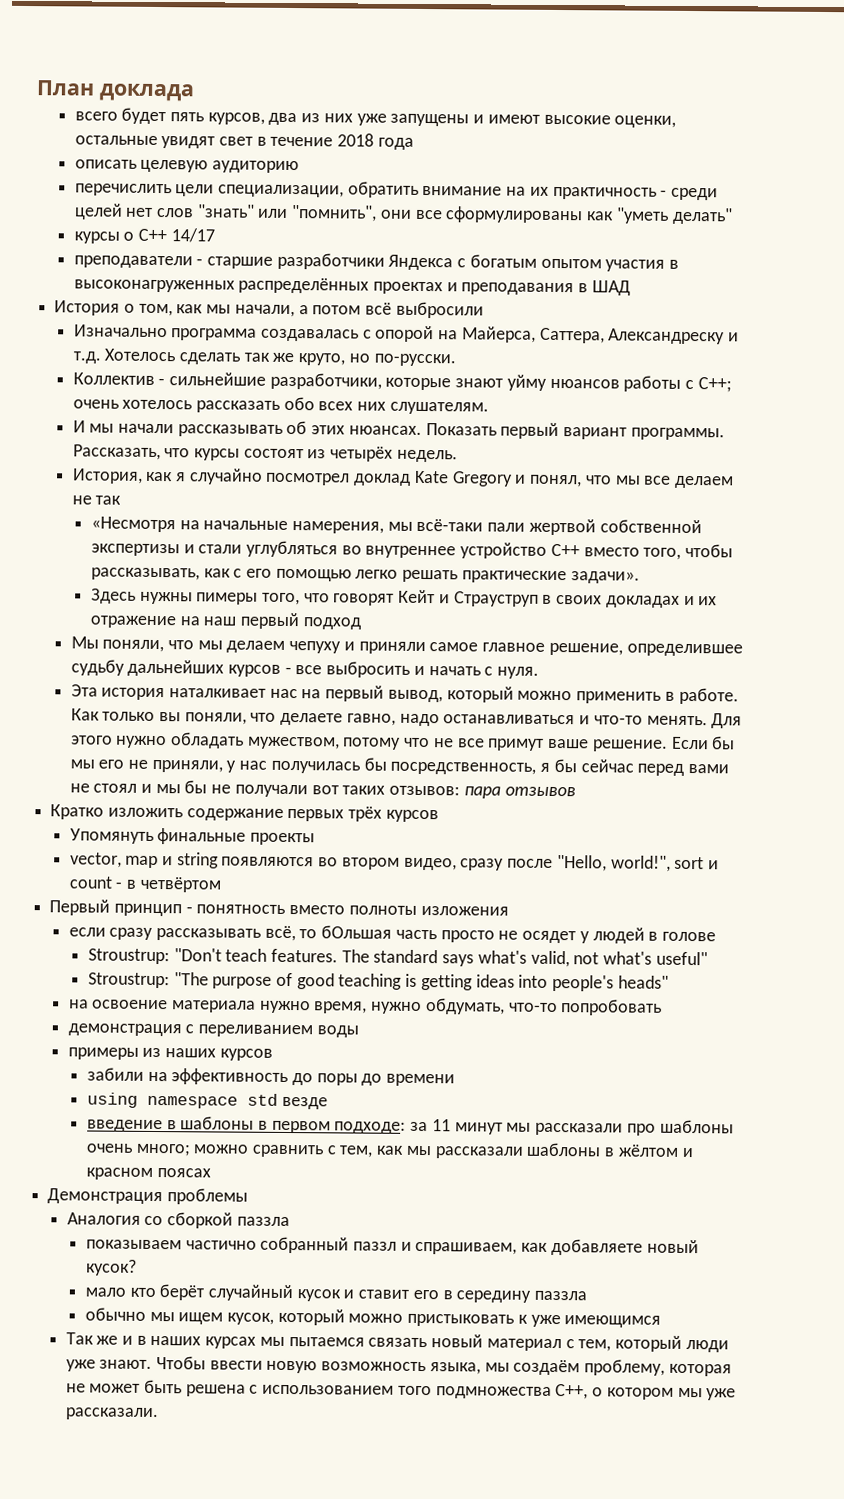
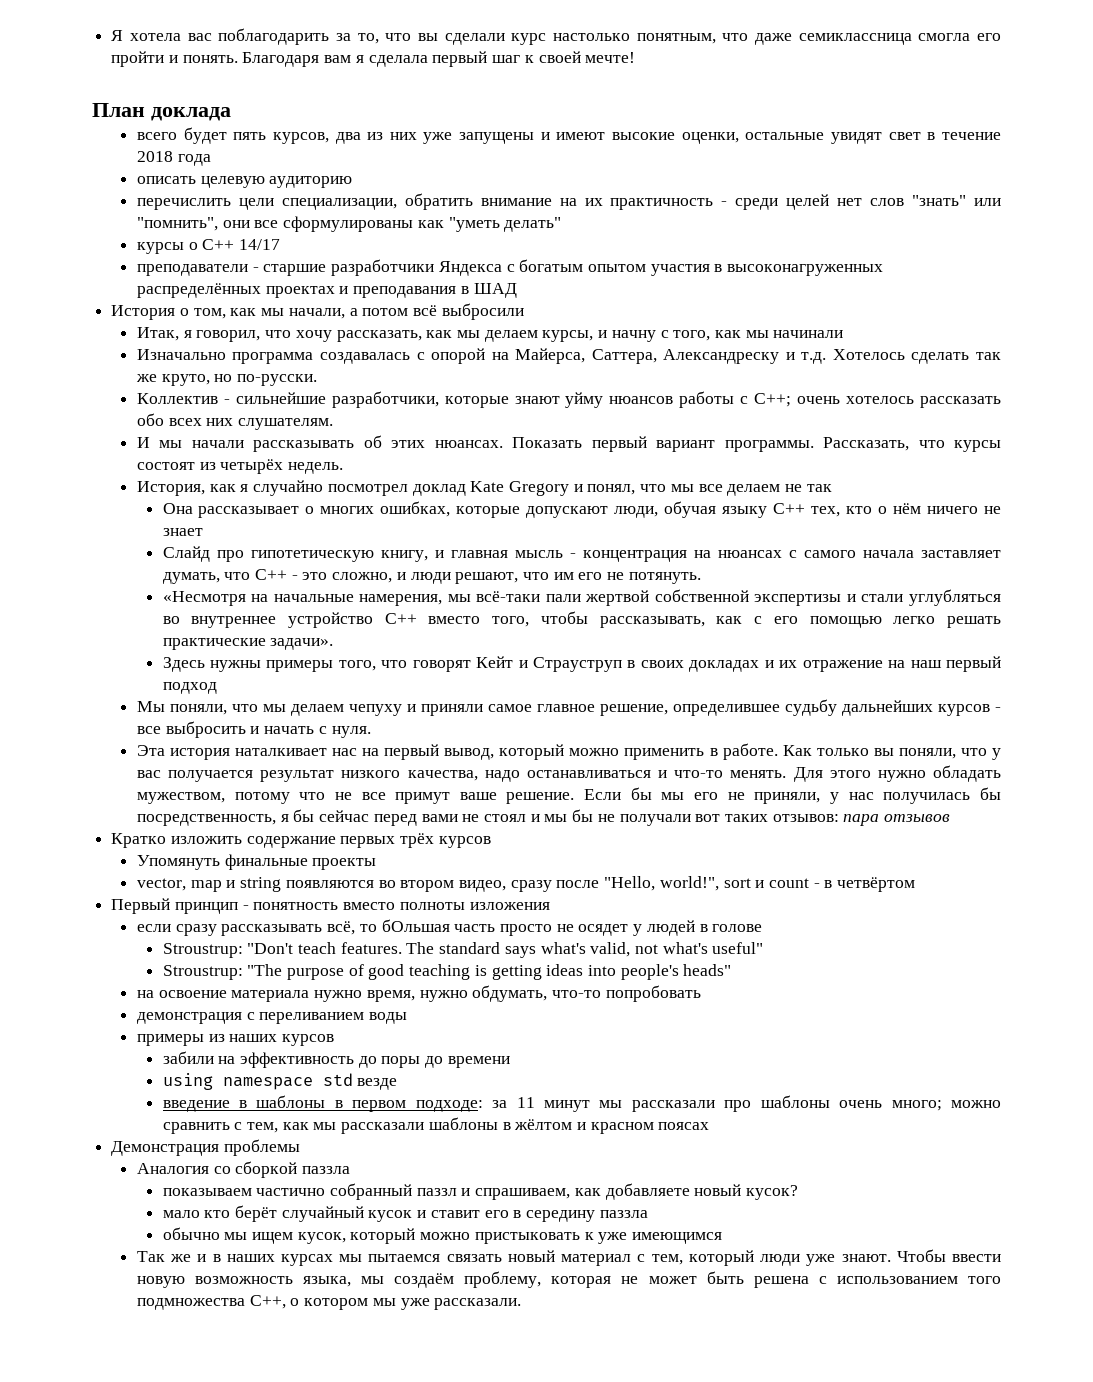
+ Я хотела вас поблагодарить за то, что вы сделали курс настолько понятным, что даже семиклассница смогла его пройти и понять. Благодаря вам я сделала первый шаг к своей мечте!
+ Итак, я говорил, что хочу рассказать, как мы делаем курсы, и начну с того, как мы начинали
+ Она рассказывает о многих ошибках, которые допускают люди, обучая языку С++ тех, кто о нём ничего не знает
+ Слайд про гипотетическую книгу, и главная мысль - концентрация на нюансах с самого начала заставляет думать, что С++ - это сложно, и люди решают, что им его не потянуть.
- Здесь нужны пимеры того, что говорят Кейт и Страуструп в своих докладах и их отражение на наш первый подход
+ Здесь нужны примеры того, что говорят Кейт и Страуструп в своих докладах и их отражение на наш первый подход
- Как только вы поняли, что делаете гавно, надо останавливаться и что-то менять.
+ Как только вы поняли, что у вас получается результат низкого качества, надо останавливаться и что-то менять.

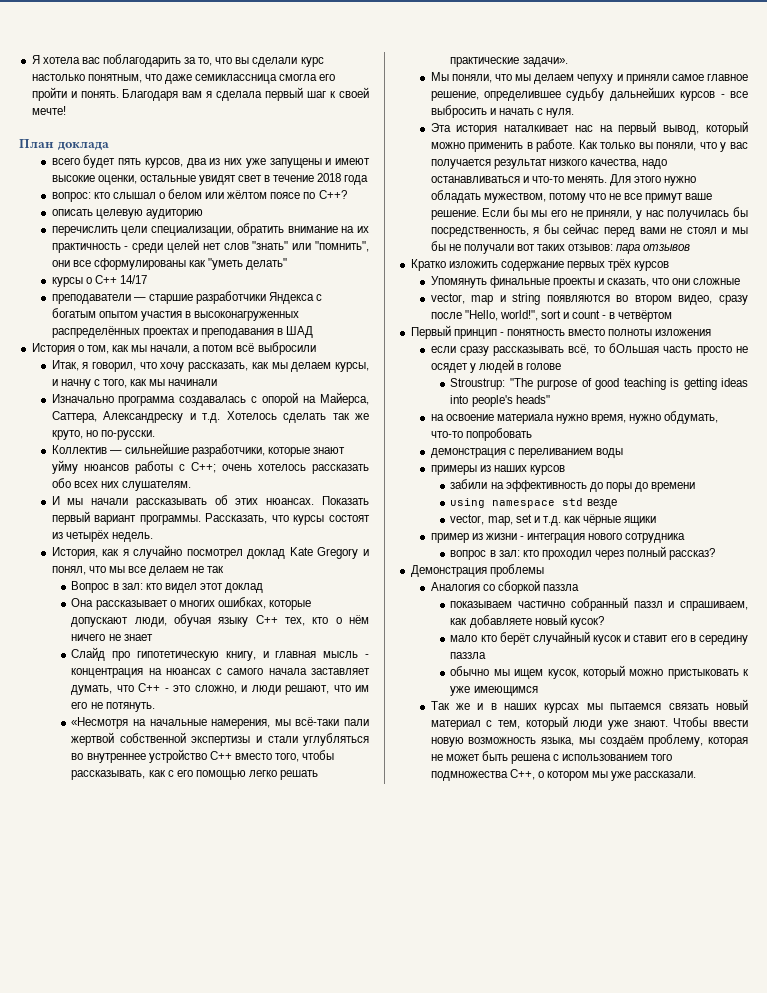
+ вопрос: кто слышал о белом или жёлтом поясе по С++?
- преподаватели - старшие разработчики Яндекса с богатым опытом участия в высоконагруженных распределённых проектах и преподавания в ШАД
+ преподаватели — старшие разработчики Яндекса с богатым опытом участия в высоконагруженных распределённых проектах и преподавания в ШАД
- Коллектив - сильнейшие разработчики, которые знают уйму нюансов работы с C++; очень хотелось рассказать обо всех них слушателям.
+ Коллектив — сильнейшие разработчики, которые знают уйму нюансов работы с C++; очень хотелось рассказать обо всех них слушателям.
+ Вопрос в зал: кто видел этот доклад
- Здесь нужны примеры того, что говорят Кейт и Страуструп в своих докладах и их отражение на наш первый подход
- Упомянуть финальные проекты
+ Упомянуть финальные проекты и сказать, что они сложные
- Stroustrup: "Don't teach features. The standard says what's valid, not what's useful"
- введение в шаблоны в первом подходе: за 11 минут мы рассказали про шаблоны очень много; можно сравнить с тем, как мы рассказали шаблоны в жёлтом и красном поясах
+ vector, map, set и т.д. как чёрные ящики
+ пример из жизни - интеграция нового сотрудника
+ вопрос в зал: кто проходил через полный рассказ?

